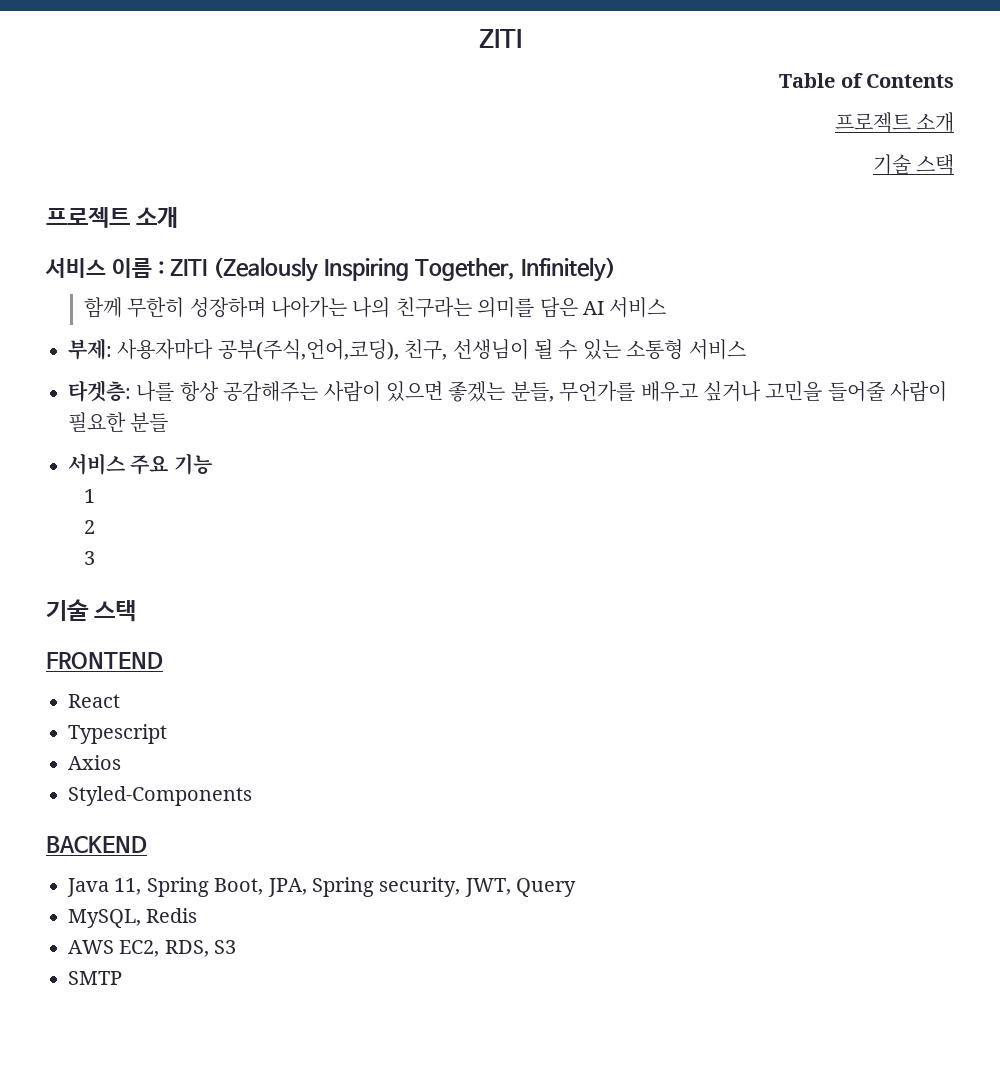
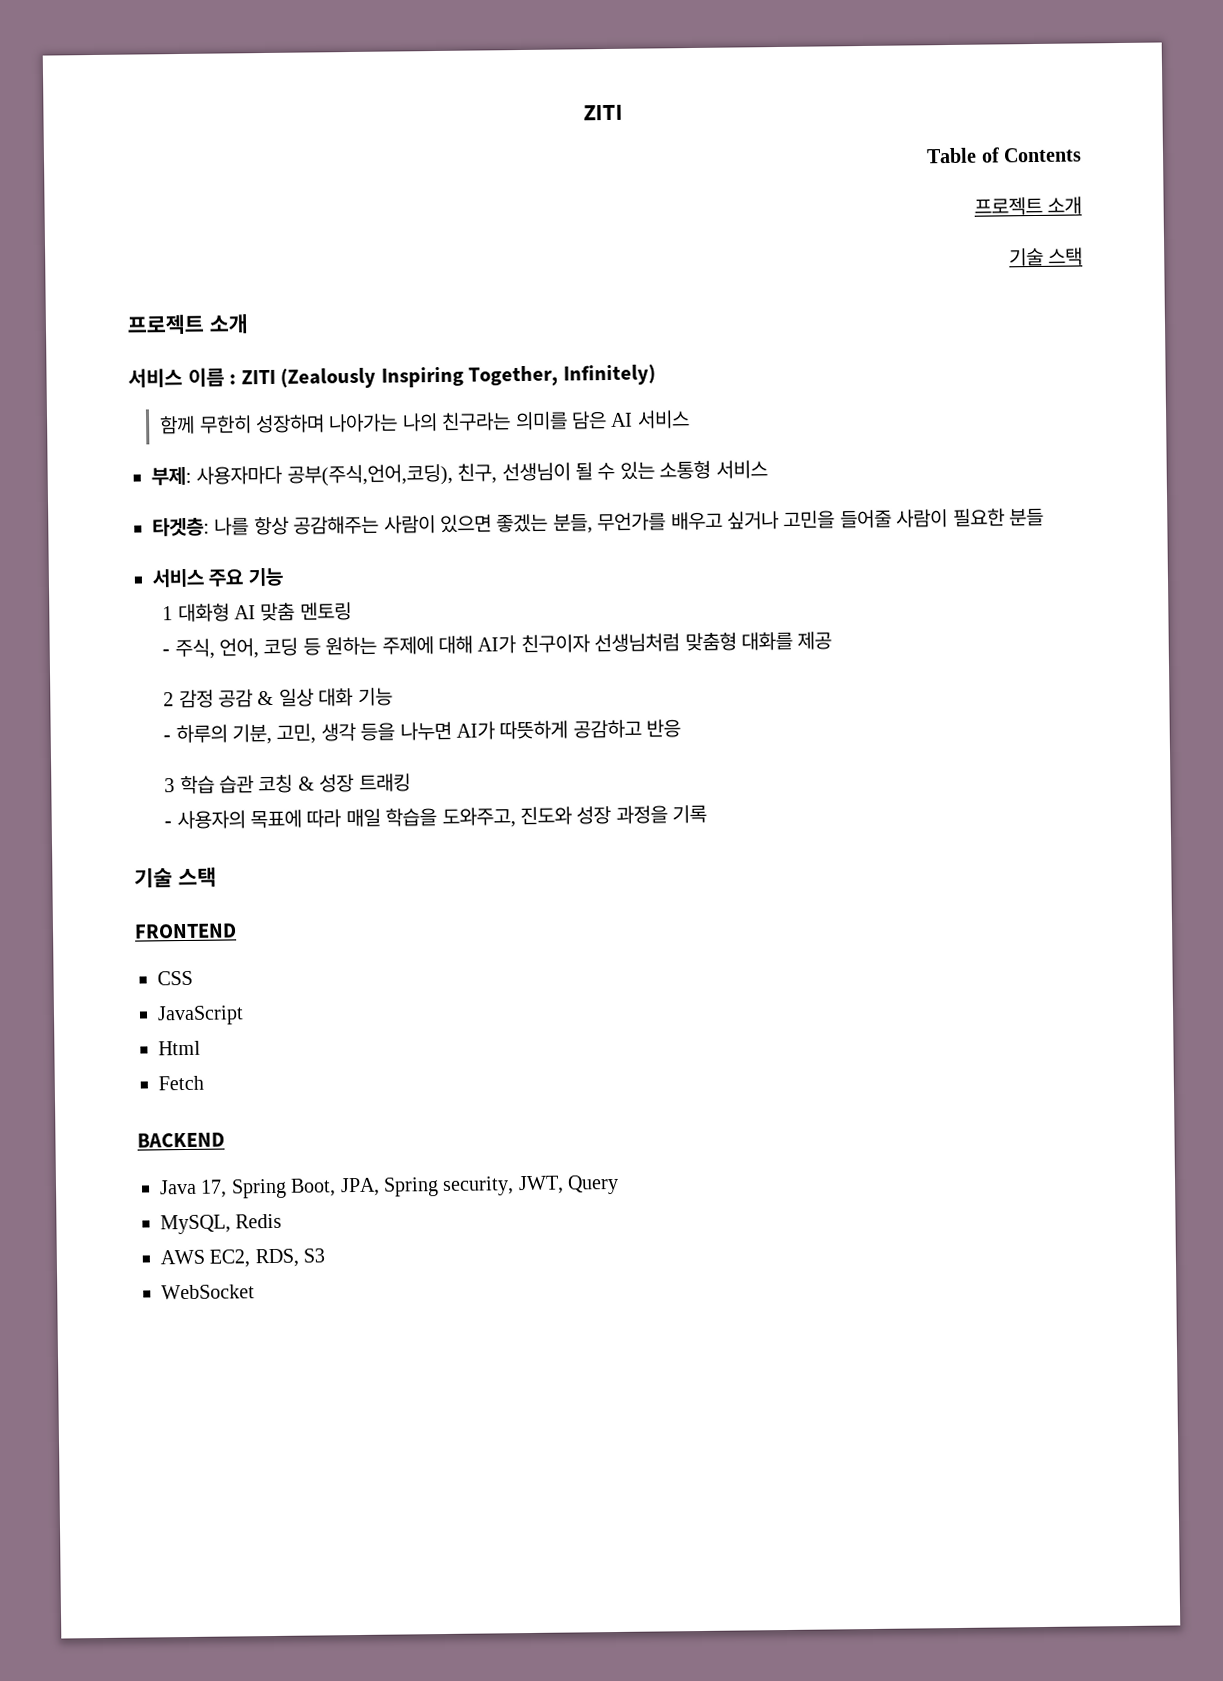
- 1
- 2
- 3
+ 1 대화형 AI 맞춤 멘토링
+ - 주식, 언어, 코딩 등 원하는 주제에 대해 AI가 친구이자 선생님처럼 맞춤형 대화를 제공
+ 2 감정 공감 & 일상 대화 기능
+ - 하루의 기분, 고민, 생각 등을 나누면 AI가 따뜻하게 공감하고 반응
+ 3 학습 습관 코칭 & 성장 트래킹
+ - 사용자의 목표에 따라 매일 학습을 도와주고, 진도와 성장 과정을 기록
- React
- Typescript
- Axios
- Styled-Components
+ CSS
+ JavaScript
+ Html
+ Fetch
- Java 11, Spring Boot, JPA, Spring security, JWT, Query
+ Java 17, Spring Boot, JPA, Spring security, JWT, Query
- SMTP
+ WebSocket

